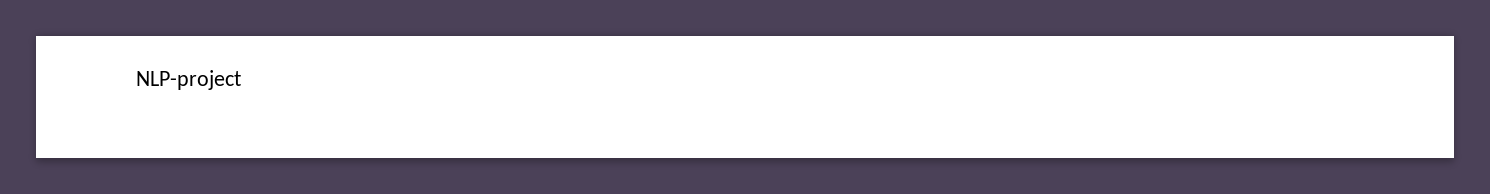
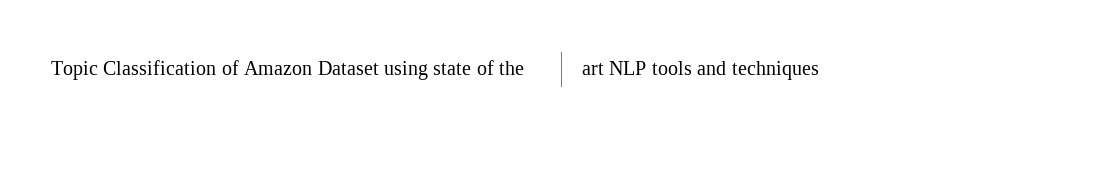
- NLP-project
+ Topic Classification of Amazon Dataset using state of the art NLP tools and techniques

